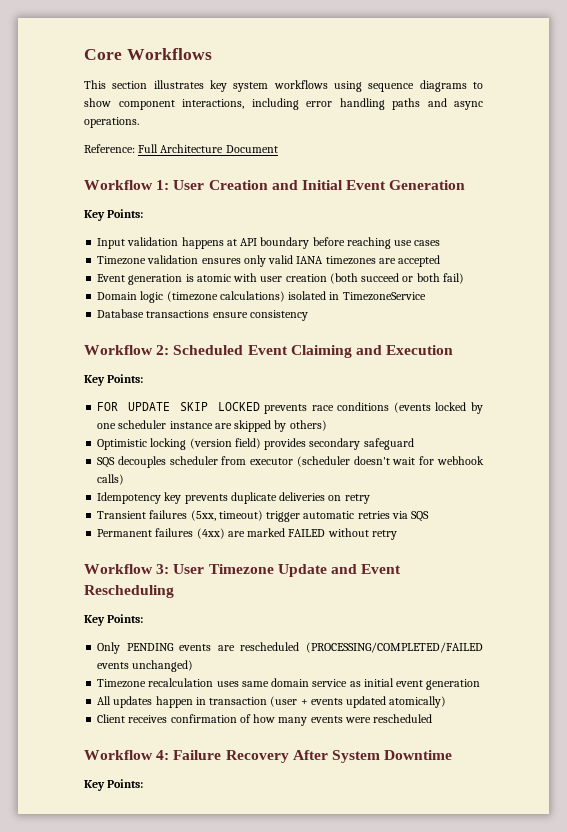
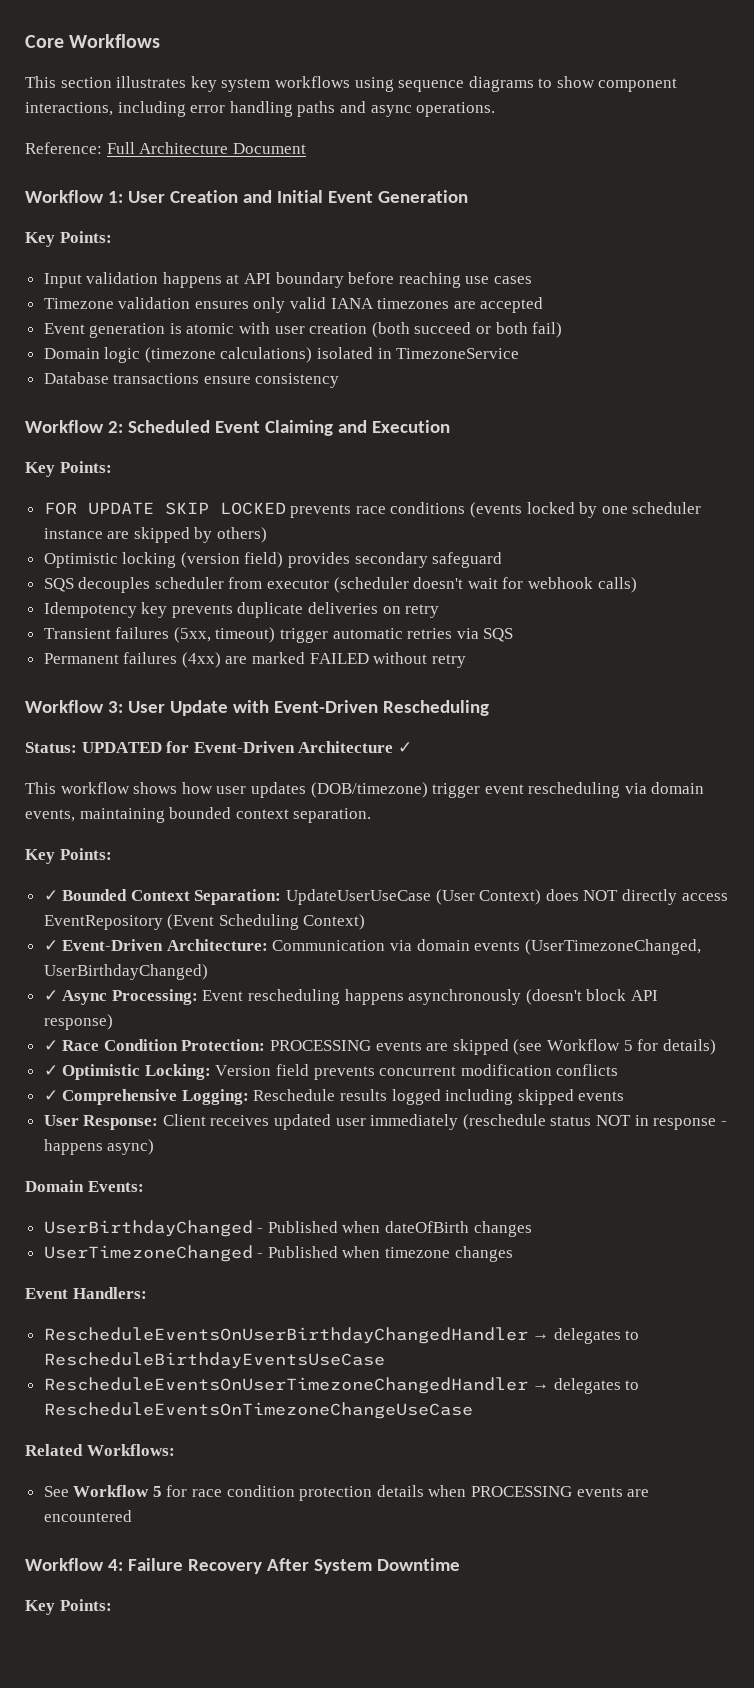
- Workflow 3: User Timezone Update and Event Rescheduling
+ Workflow 3: User Update with Event-Driven Rescheduling
+ Status: UPDATED for Event-Driven Architecture ✓
+ This workflow shows how user updates (DOB/timezone) trigger event rescheduling via domain events, maintaining bounded context separation.
  Key Points:
- Only PENDING events are rescheduled (PROCESSING/COMPLETED/FAILED events unchanged)
- Timezone recalculation uses same domain service as initial event generation
- All updates happen in transaction (user + events updated atomically)
- Client receives confirmation of how many events were rescheduled
+ ✓ Bounded Context Separation: UpdateUserUseCase (User Context) does NOT directly access EventRepository (Event Scheduling Context)
+ ✓ Event-Driven Architecture: Communication via domain events (UserTimezoneChanged, UserBirthdayChanged)
+ ✓ Async Processing: Event rescheduling happens asynchronously (doesn't block API response)
+ ✓ Race Condition Protection: PROCESSING events are skipped (see Workflow 5 for details)
+ ✓ Optimistic Locking: Version field prevents concurrent modification conflicts
+ ✓ Comprehensive Logging: Reschedule results logged including skipped events
+ User Response: Client receives updated user immediately (reschedule status NOT in response - happens async)
+ Domain Events:
+ UserBirthdayChanged - Published when dateOfBirth changes
+ UserTimezoneChanged - Published when timezone changes
+ Event Handlers:
+ RescheduleEventsOnUserBirthdayChangedHandler → delegates to RescheduleBirthdayEventsUseCase
+ RescheduleEventsOnUserTimezoneChangedHandler → delegates to RescheduleEventsOnTimezoneChangeUseCase
+ Related Workflows:
+ See Workflow 5 for race condition protection details when PROCESSING events are encountered

